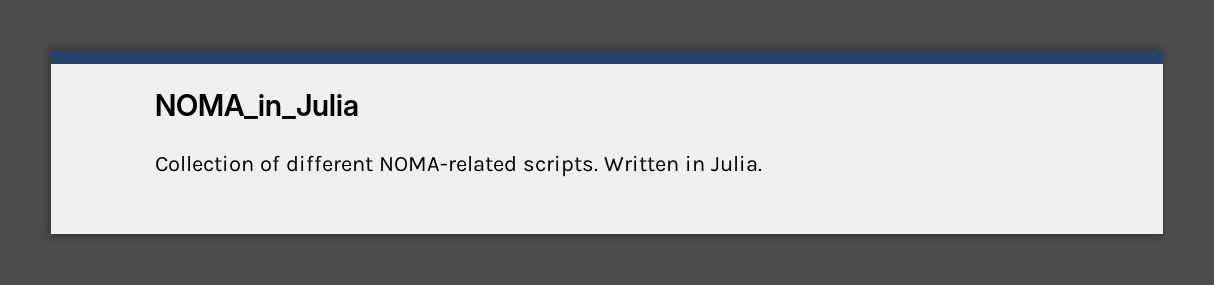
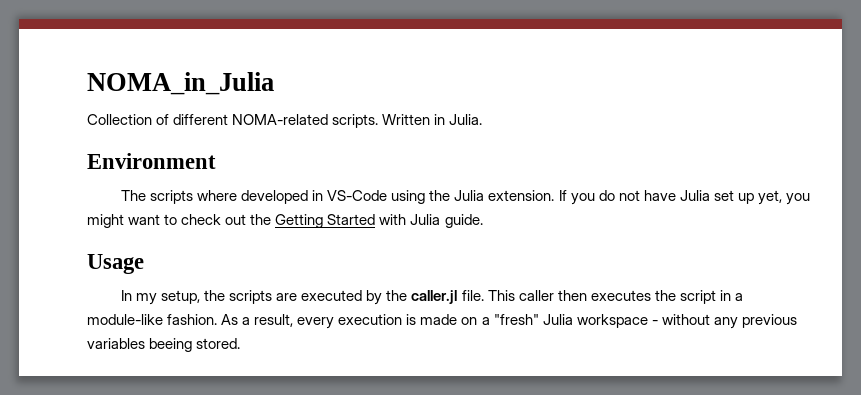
+ Environment
+ The scripts where developed in VS-Code using the Julia extension. If you do not have Julia set up yet, you might want to check out the Getting Started with Julia guide.
+ Usage
+ In my setup, the scripts are executed by the caller.jl file. This caller then executes the script in a module-like fashion. As a result, every execution is made on a "fresh" Julia workspace - without any previous variables beeing stored.

